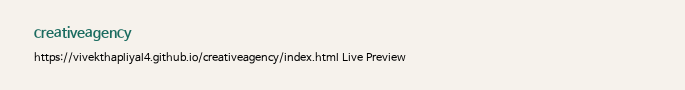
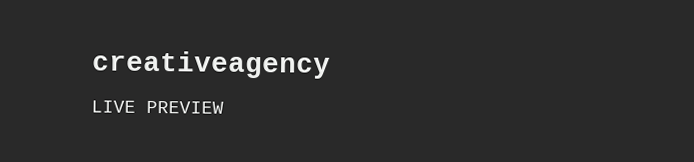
- https://vivekthapliyal4.github.io/creativeagency/index.html Live Preview
+ LIVE PREVIEW

